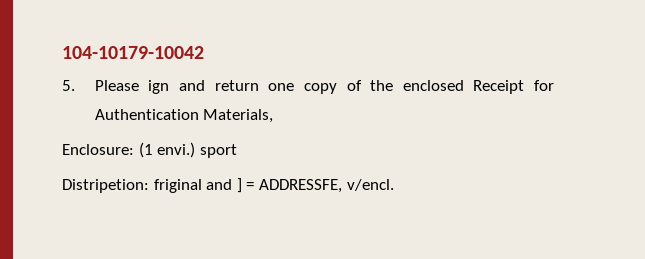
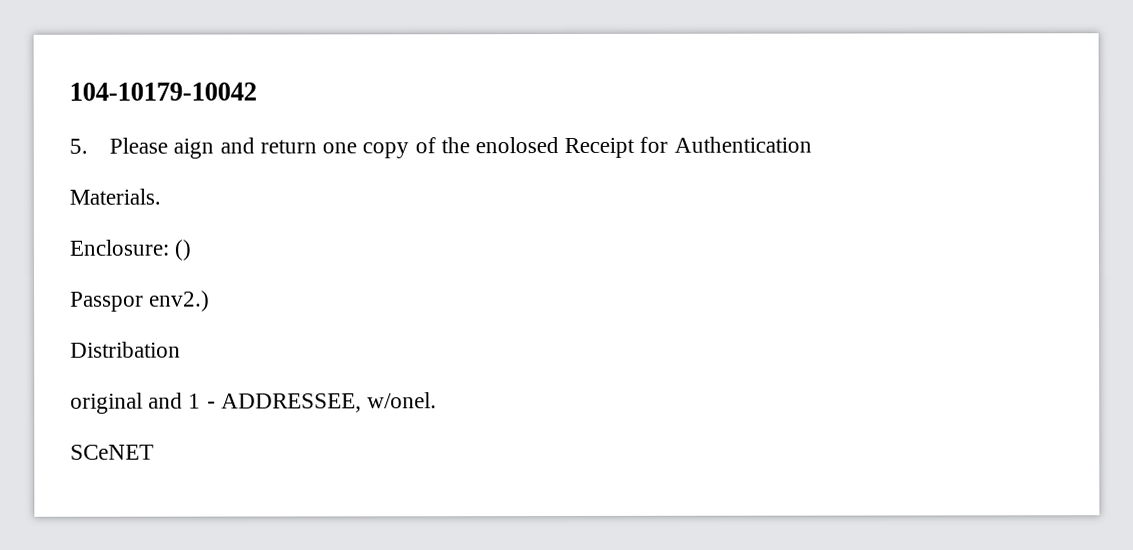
- 5. Please ign and return one copy of the enclosed Receipt for Authentication Materials,
+ 5. Please aign and return one copy of the enolosed Receipt for Authentication
+ Materials.
- Enclosure: (1 envi.) sport
- Distripetion: friginal and ] = ADDRESSFE, v/encl.
+ Enclosure: ()
+ Passpor env2.)
+ Distribation
+ original and 1 - ADDRESSEE, w/onel.
+ SCeNET

